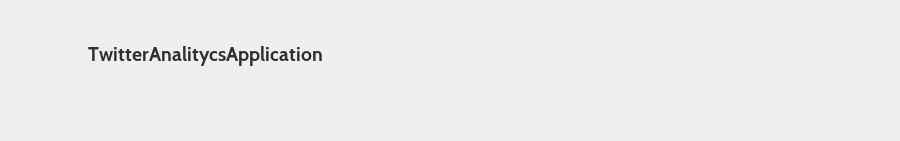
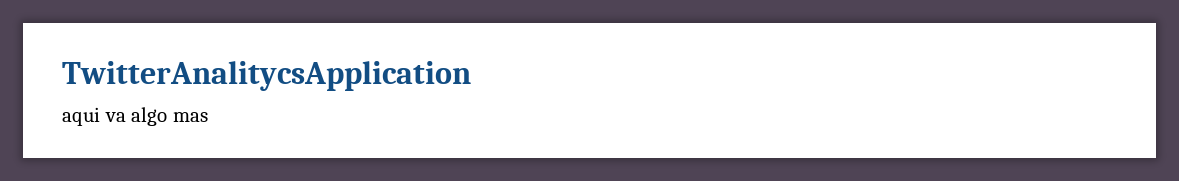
+ aqui va algo mas

